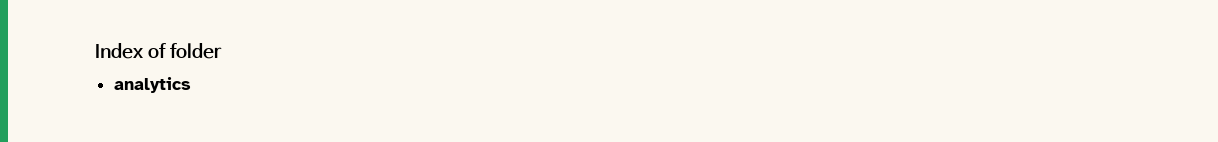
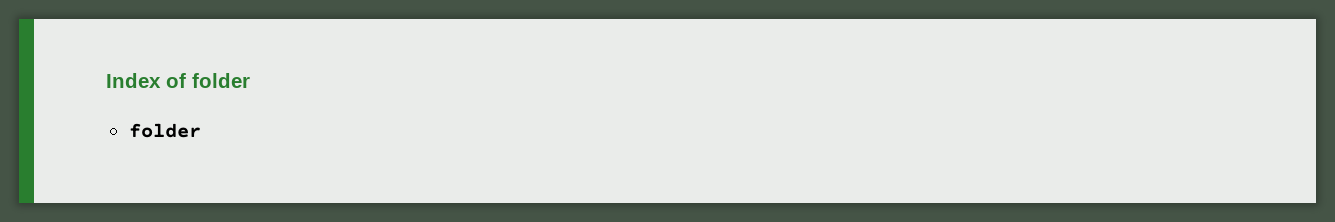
  Index of folder
- analytics
+ folder

